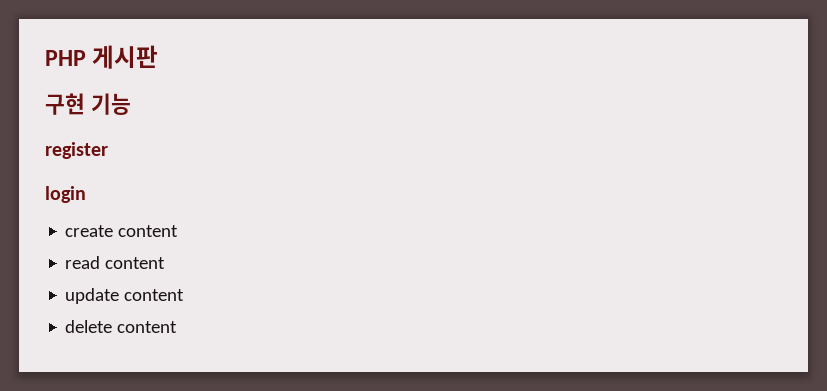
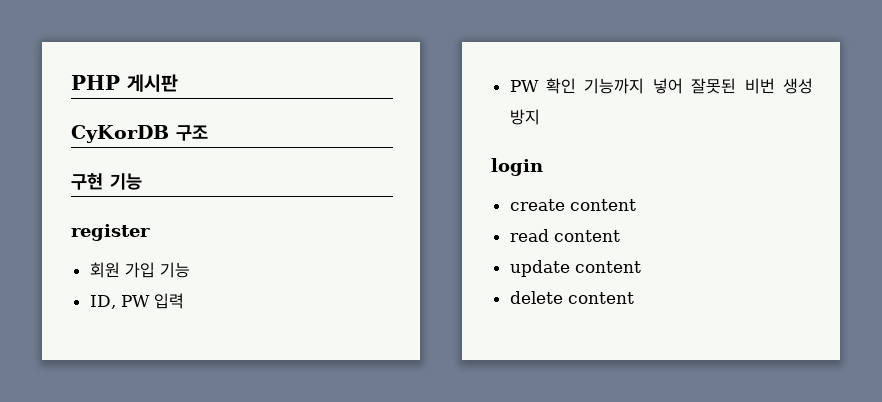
+ CyKorDB 구조
+ 회원 가입 기능
+ ID, PW 입력
+ PW 확인 기능까지 넣어 잘못된 비번 생성 방지

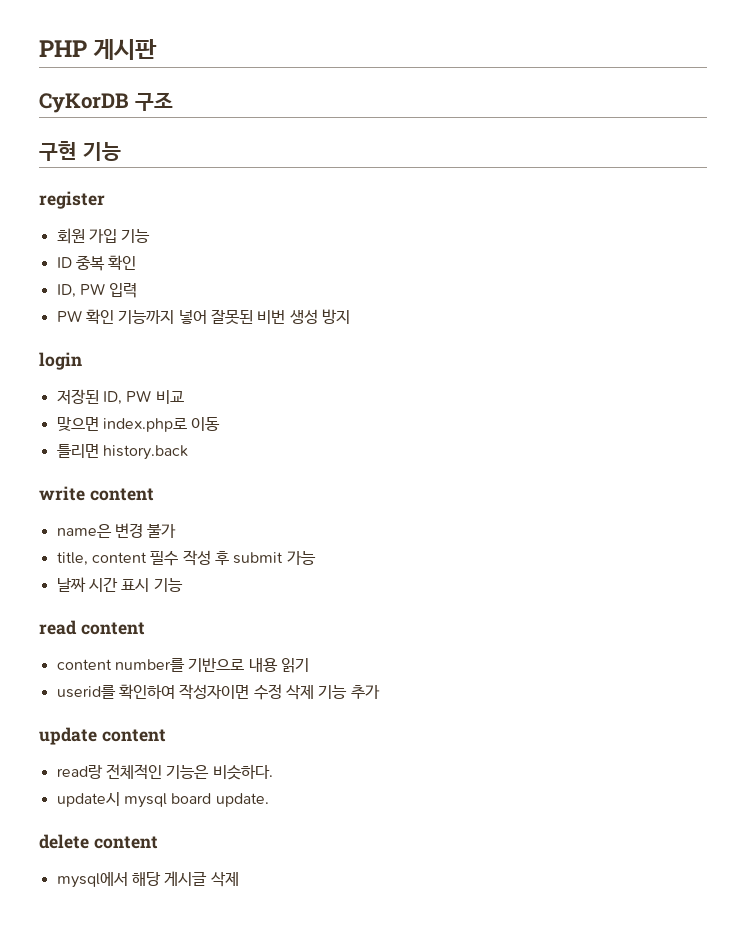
+ ID 중복 확인
- create content
+ 저장된 ID, PW 비교
+ 맞으면 index.php로 이동
+ 틀리면 history.back
+ write content
+ name은 변경 불가
+ title, content 필수 작성 후 submit 가능
+ 날짜 시간 표시 기능
  read content
+ content number를 기반으로 내용 읽기
+ userid를 확인하여 작성자이면 수정 삭제 기능 추가
  update content
+ read랑 전체적인 기능은 비슷하다.
+ update시 mysql board update.
  delete content
+ mysql에서 해당 게시글 삭제

